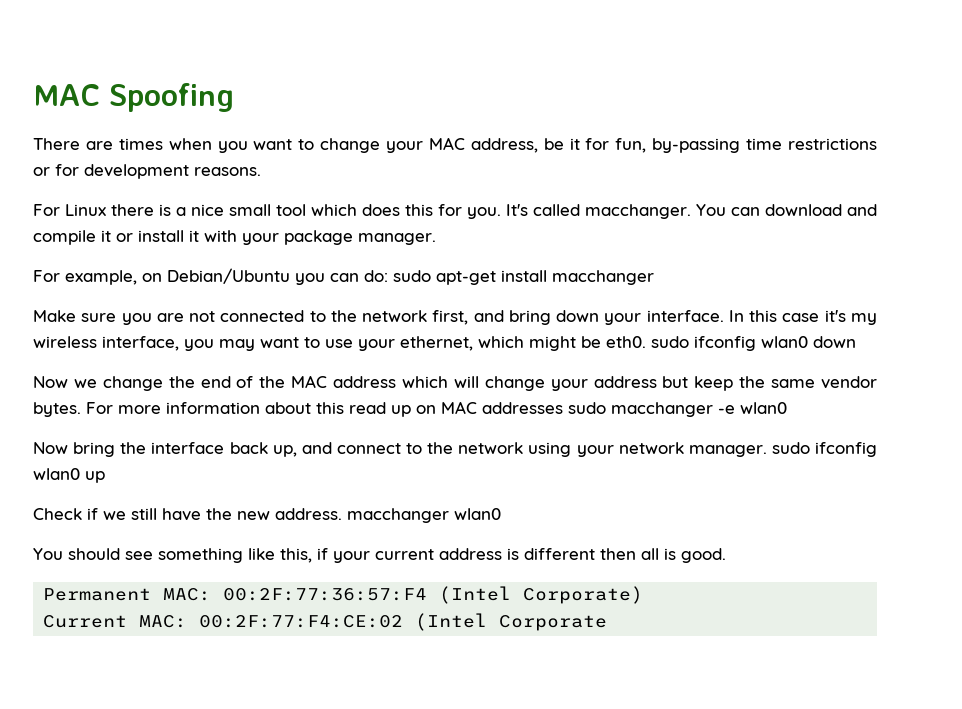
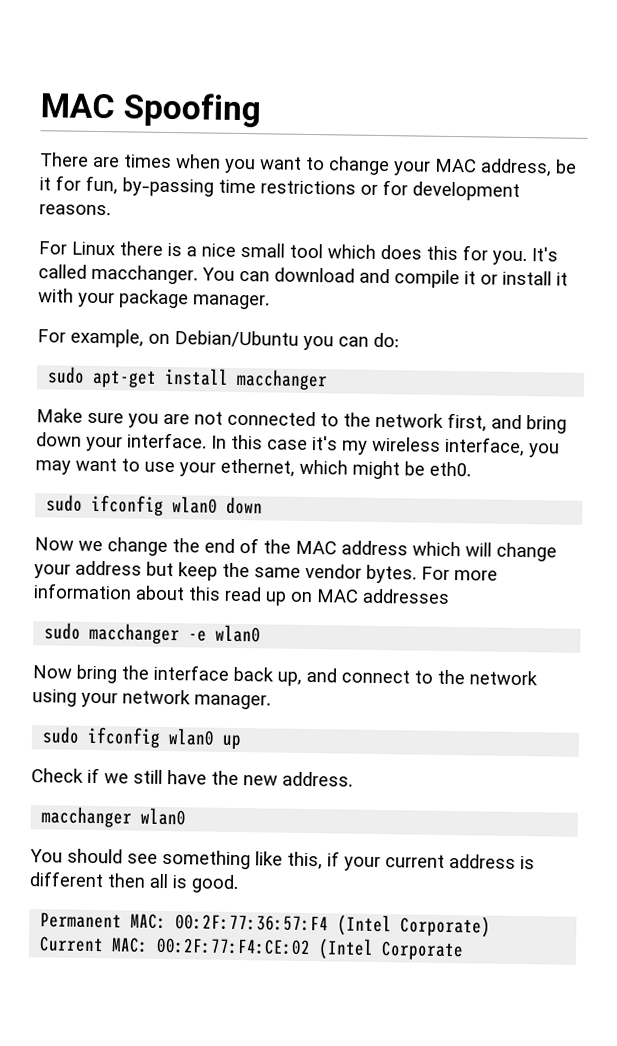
- For example, on Debian/Ubuntu you can do: sudo apt-get install macchanger
+ For example, on Debian/Ubuntu you can do:
+ sudo apt-get install macchanger
- In this case it's my wireless interface, you may want to use your ethernet, which might be eth0. sudo ifconfig wlan0 down
+ In this case it's my wireless interface, you may want to use your ethernet, which might be eth0.
+ sudo ifconfig wlan0 down
- For more information about this read up on MAC addresses sudo macchanger -e wlan0
+ For more information about this read up on MAC addresses
+ sudo macchanger -e wlan0
- Now bring the interface back up, and connect to the network using your network manager. sudo ifconfig wlan0 up
+ Now bring the interface back up, and connect to the network using your network manager.
+ sudo ifconfig wlan0 up
- Check if we still have the new address. macchanger wlan0
+ Check if we still have the new address.
+ macchanger wlan0

